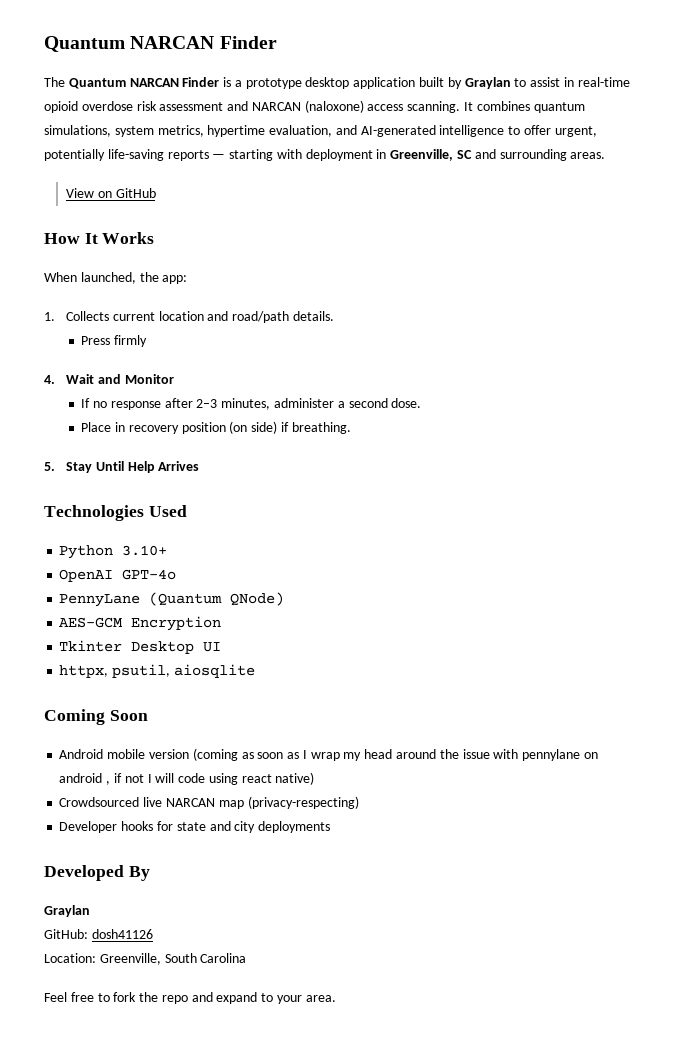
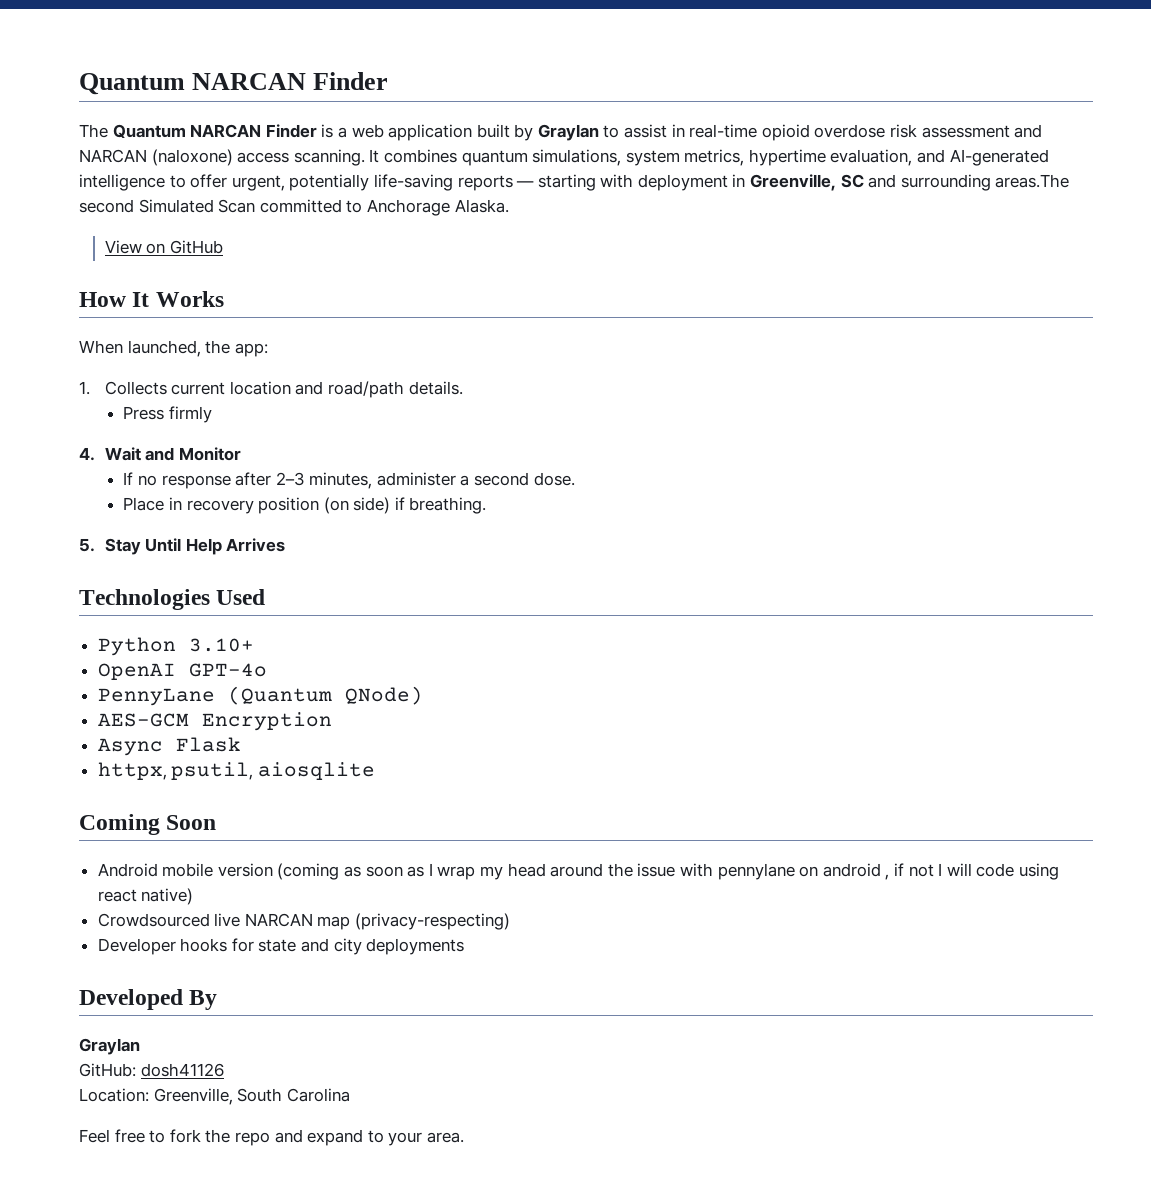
- The Quantum NARCAN Finder is a prototype desktop application built by Graylan to assist in real-time opioid overdose risk assessment and NARCAN (naloxone) access scanning.
+ The Quantum NARCAN Finder is a web application built by Graylan to assist in real-time opioid overdose risk assessment and NARCAN (naloxone) access scanning.
- It combines quantum simulations, system metrics, hypertime evaluation, and AI-generated intelligence to offer urgent, potentially life-saving reports — starting with deployment in Greenville, SC and surrounding areas.
+ It combines quantum simulations, system metrics, hypertime evaluation, and AI-generated intelligence to offer urgent, potentially life-saving reports — starting with deployment in Greenville, SC and surrounding areas.The second Simulated Scan committed to Anchorage Alaska.
- Tkinter Desktop UI
+ Async Flask

